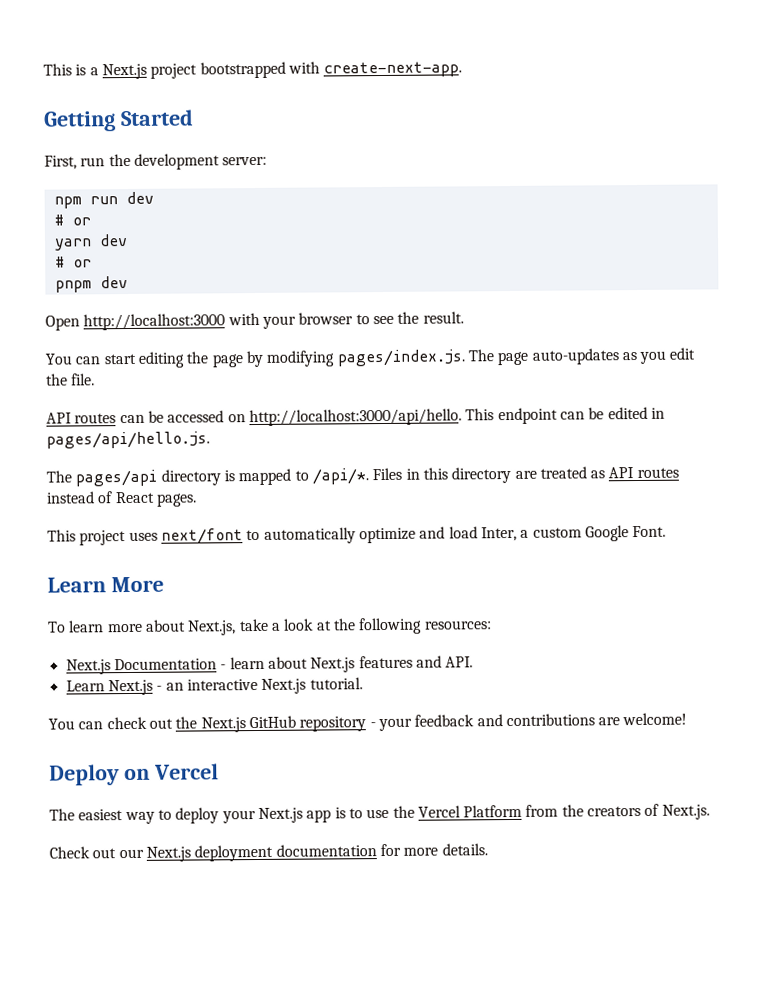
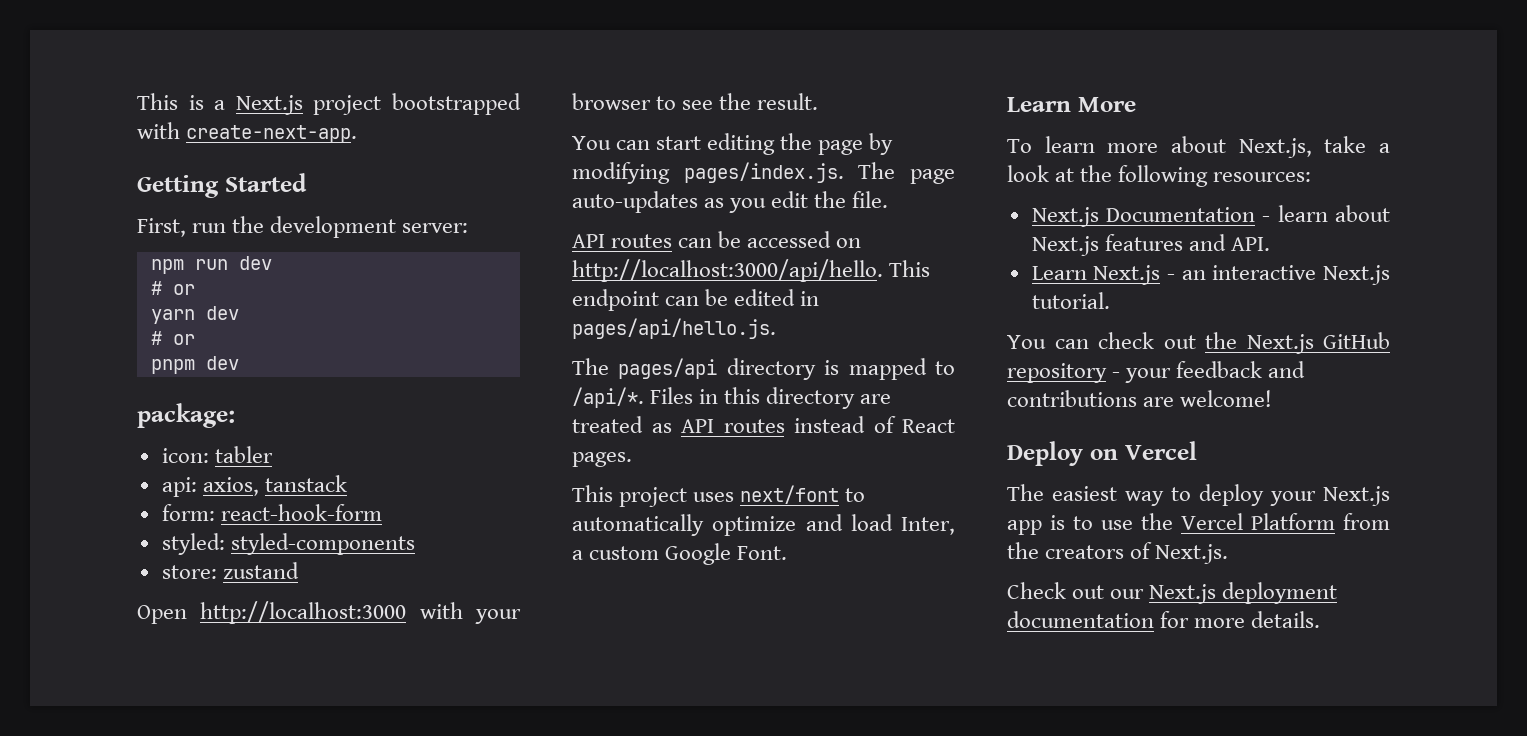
+ package:
+ icon: tabler
+ api: axios, tanstack
+ form: react-hook-form
+ styled: styled-components
+ store: zustand

